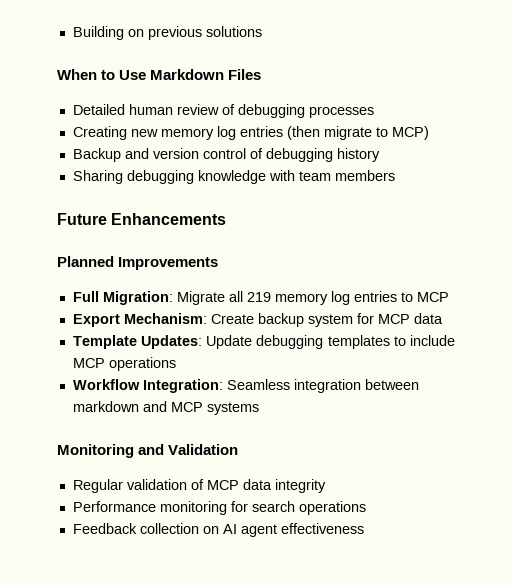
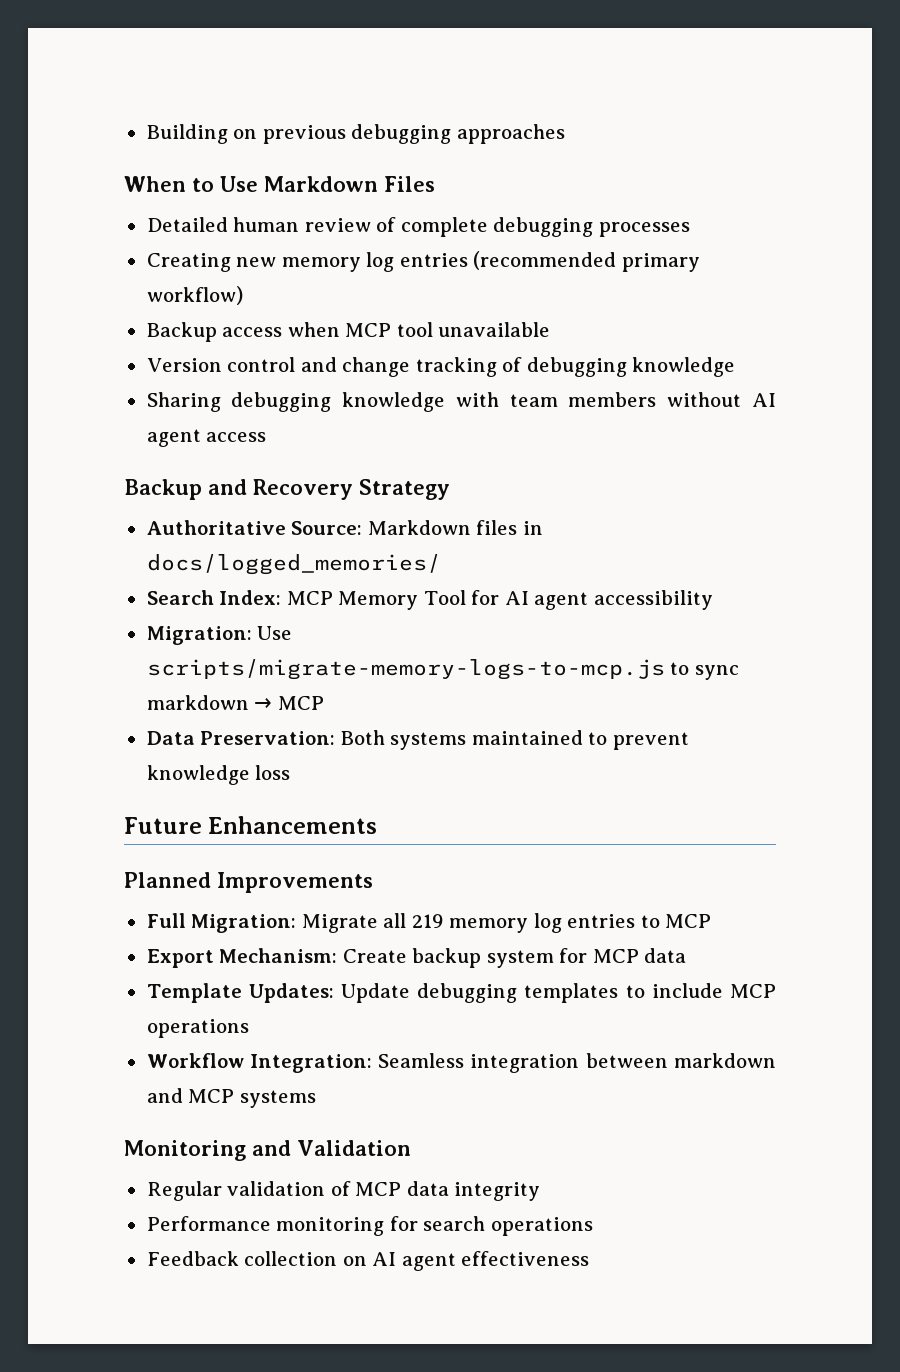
- Building on previous solutions
+ Building on previous debugging approaches
- Detailed human review of debugging processes
+ Detailed human review of complete debugging processes
- Creating new memory log entries (then migrate to MCP)
- Backup and version control of debugging history
+ Creating new memory log entries (recommended primary workflow)
+ Backup access when MCP tool unavailable
+ Version control and change tracking of debugging knowledge
- Sharing debugging knowledge with team members
+ Sharing debugging knowledge with team members without AI agent access
+ Backup and Recovery Strategy
+ Authoritative Source: Markdown files in docs/logged_memories/
+ Search Index: MCP Memory Tool for AI agent accessibility
+ Migration: Use scripts/migrate-memory-logs-to-mcp.js to sync markdown → MCP
+ Data Preservation: Both systems maintained to prevent knowledge loss

